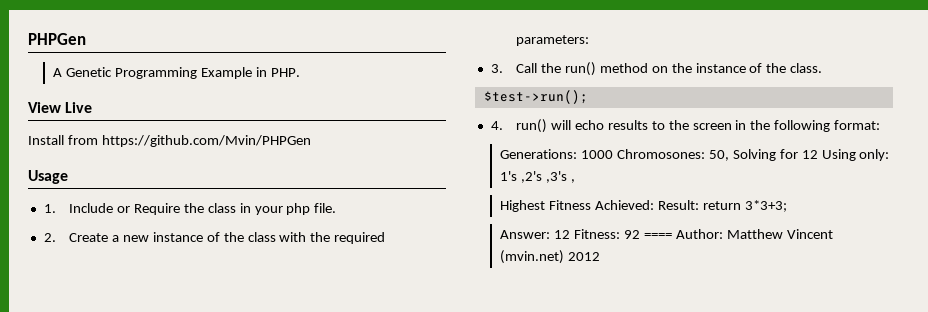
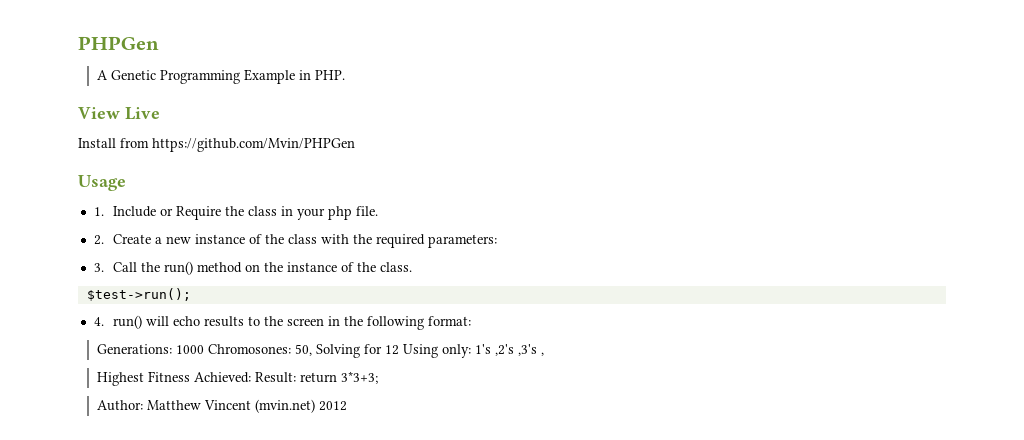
- Answer: 12 Fitness: 92 ==== Author: Matthew Vincent (mvin.net) 2012
+ Author: Matthew Vincent (mvin.net) 2012

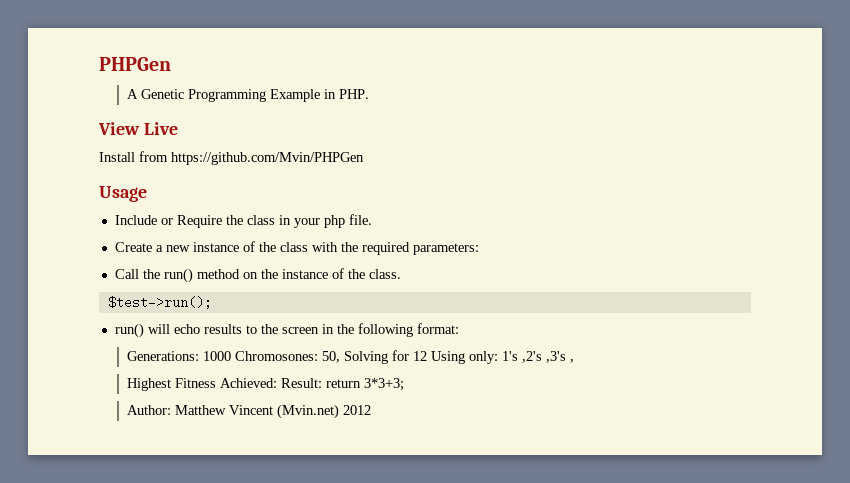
- 1. Include or Require the class in your php file.
+ Include or Require the class in your php file.
- 2. Create a new instance of the class with the required parameters:
+ Create a new instance of the class with the required parameters:
- 3. Call the run() method on the instance of the class.
+ Call the run() method on the instance of the class.
- 4. run() will echo results to the screen in the following format:
+ run() will echo results to the screen in the following format:
- Author: Matthew Vincent (mvin.net) 2012
+ Author: Matthew Vincent (Mvin.net) 2012

